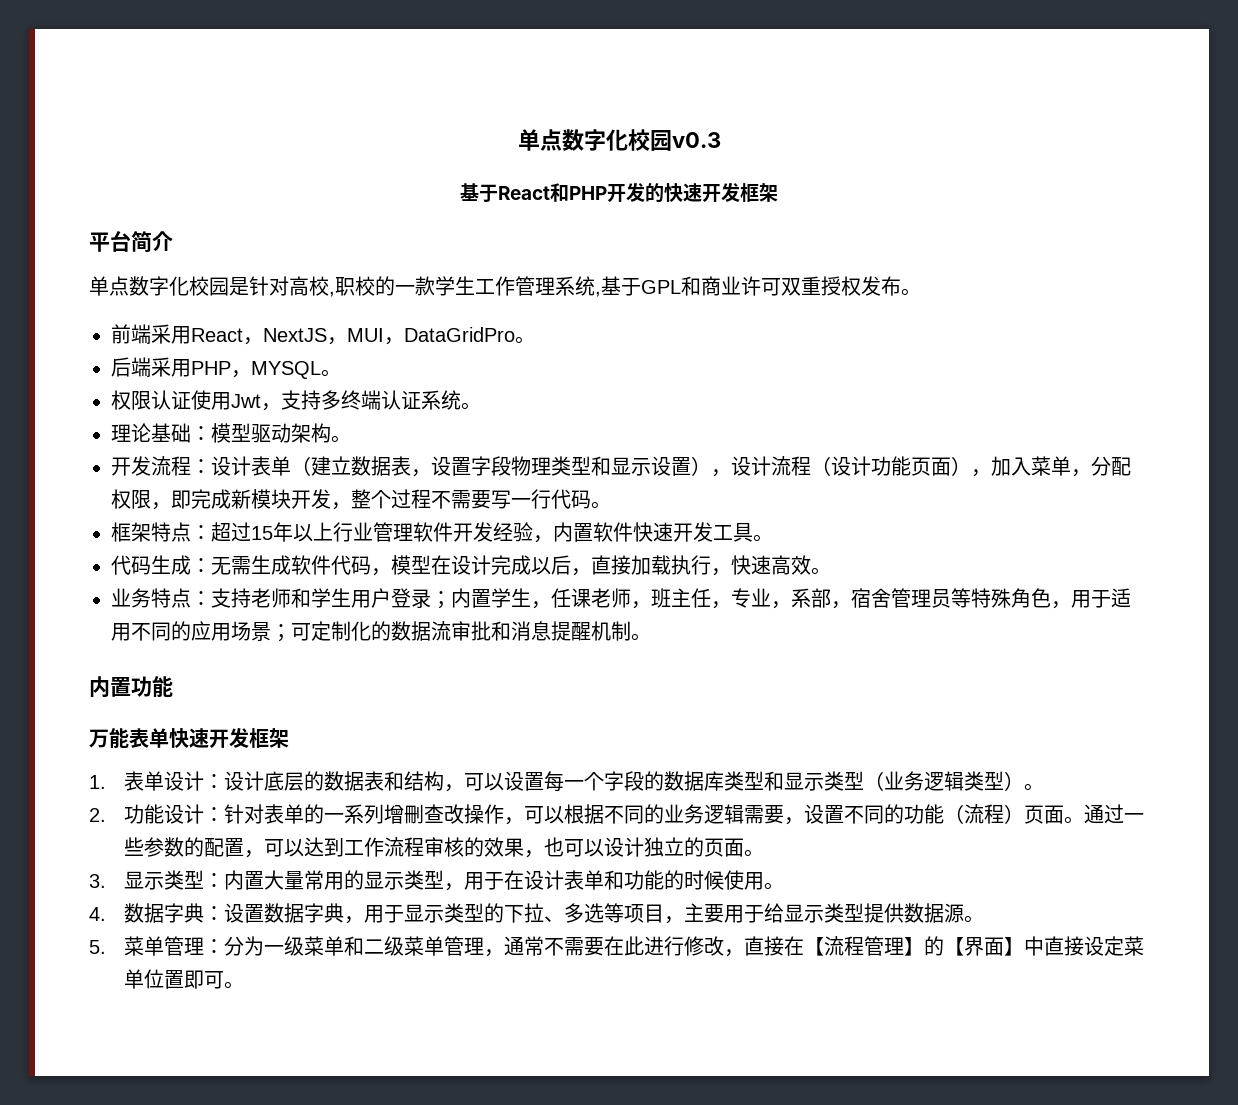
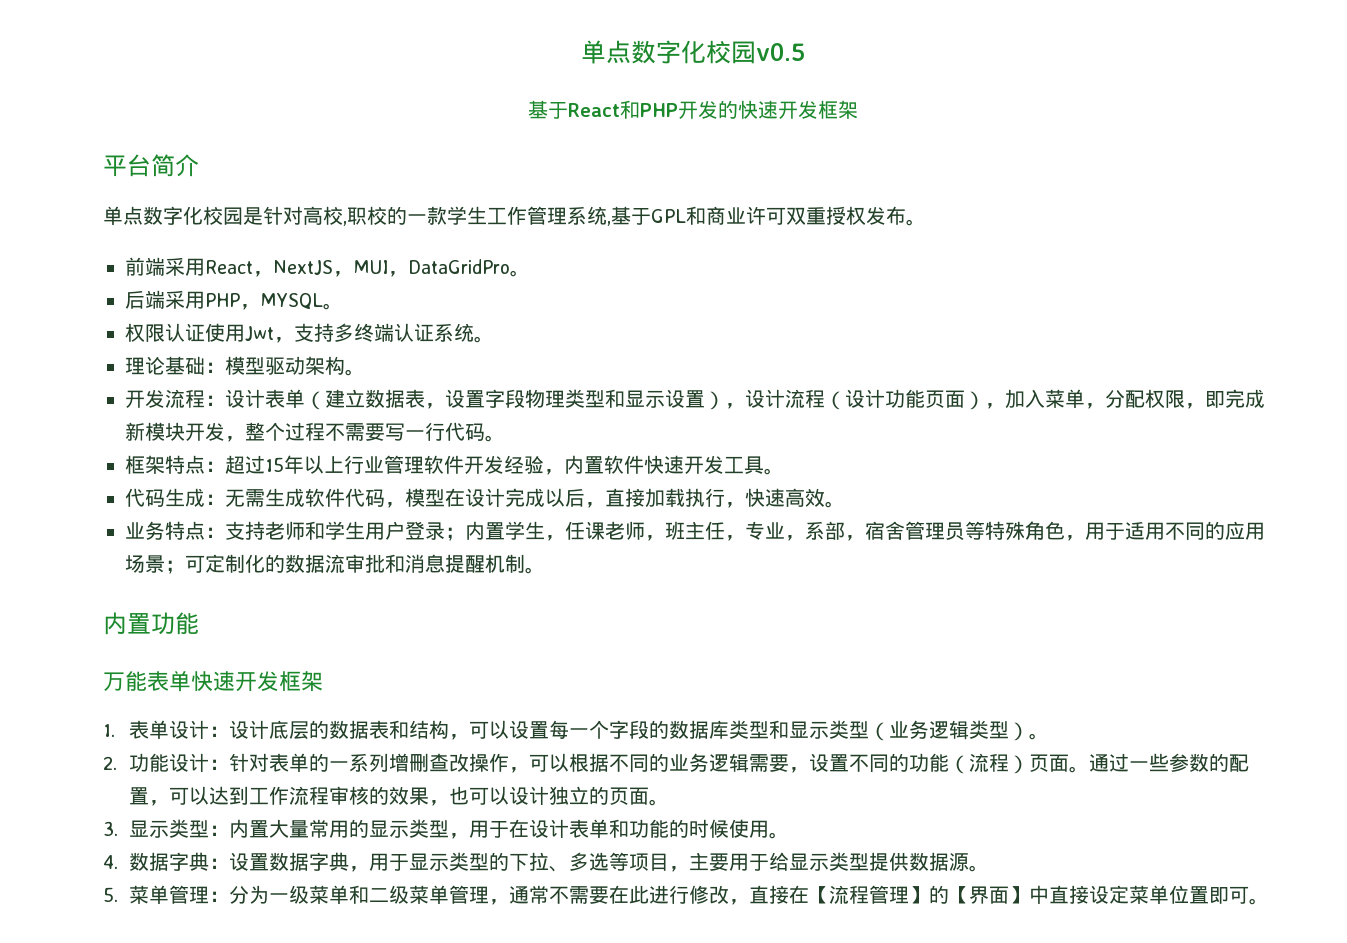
- 单点数字化校园v0.3
+ 单点数字化校园v0.5

